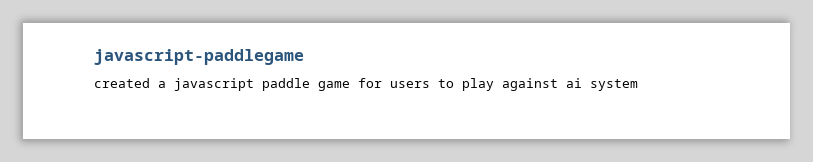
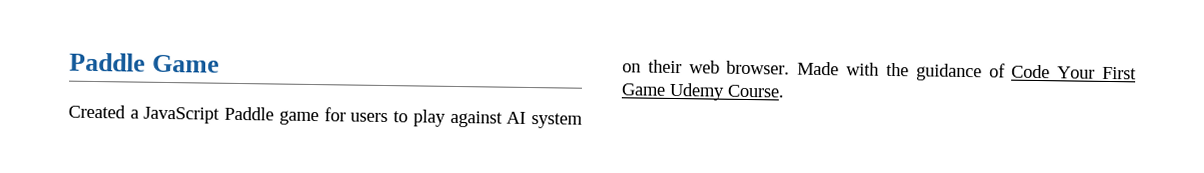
- javascript-paddlegame
- created a javascript paddle game for users to play against ai system
+ Paddle Game
+ Created a JavaScript Paddle game for users to play against AI system on their web browser. Made with the guidance of Code Your First Game Udemy Course.

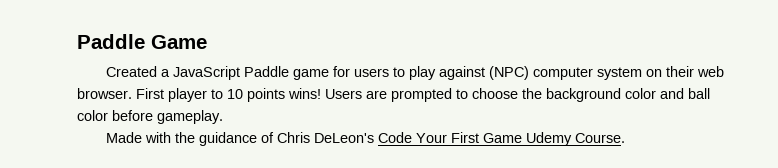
- Created a JavaScript Paddle game for users to play against AI system on their web browser. Made with the guidance of Code Your First Game Udemy Course.
+ Created a JavaScript Paddle game for users to play against (NPC) computer system on their web browser. First player to 10 points wins! Users are prompted to choose the background color and ball color before gameplay.
+ Made with the guidance of Chris DeLeon's Code Your First Game Udemy Course.

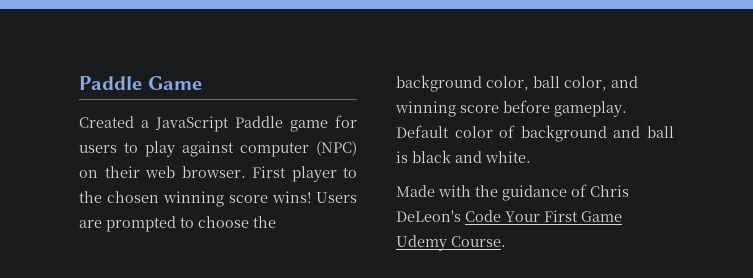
- Created a JavaScript Paddle game for users to play against (NPC) computer system on their web browser.
+ Created a JavaScript Paddle game for users to play against computer (NPC) on their web browser.
- First player to 10 points wins!
+ First player to the chosen winning score wins!
- Users are prompted to choose the background color and ball color before gameplay.
+ Users are prompted to choose the background color, ball color, and winning score before gameplay. Default color of background and ball is black and white.

